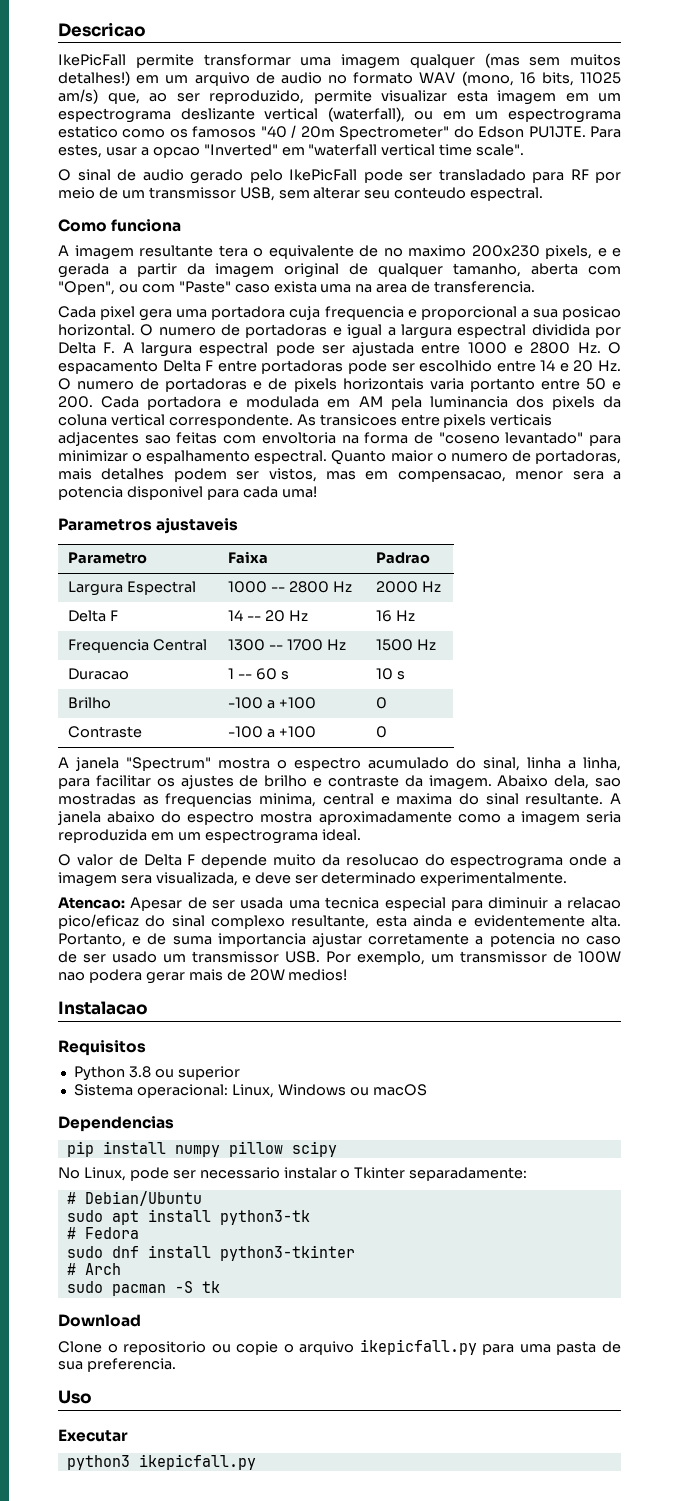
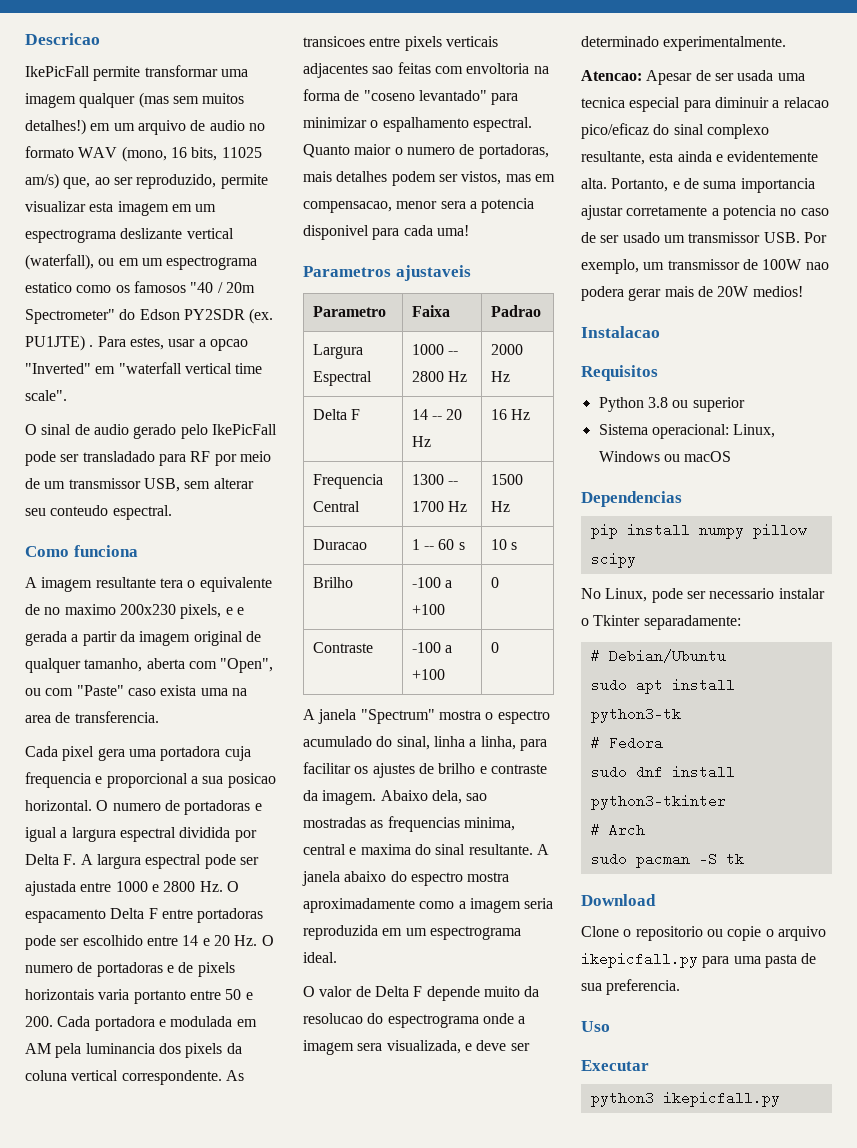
- IkePicFall permite transformar uma imagem qualquer (mas sem muitos detalhes!) em um arquivo de audio no formato WAV (mono, 16 bits, 11025 am/s) que, ao ser reproduzido, permite visualizar esta imagem em um espectrograma deslizante vertical (waterfall), ou em um espectrograma estatico como os famosos "40 / 20m Spectrometer" do Edson PU1JTE.
+ IkePicFall permite transformar uma imagem qualquer (mas sem muitos detalhes!) em um arquivo de audio no formato WAV (mono, 16 bits, 11025 am/s) que, ao ser reproduzido, permite visualizar esta imagem em um espectrograma deslizante vertical (waterfall), ou em um espectrograma estatico como os famosos "40 / 20m Spectrometer" do Edson PY2SDR (ex. PU1JTE) .

